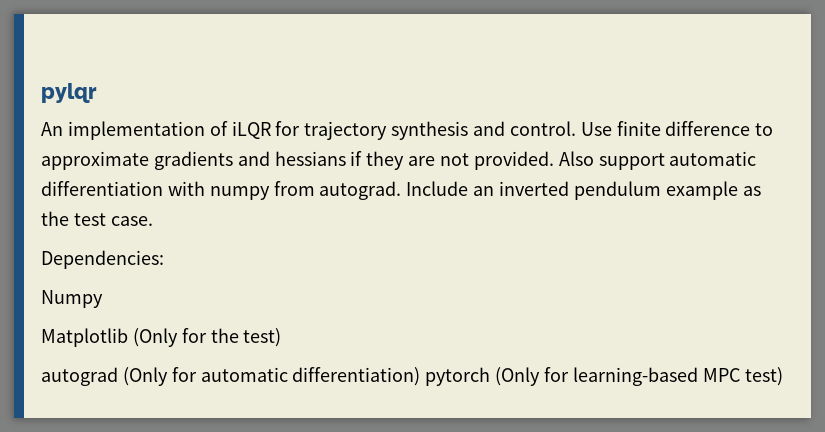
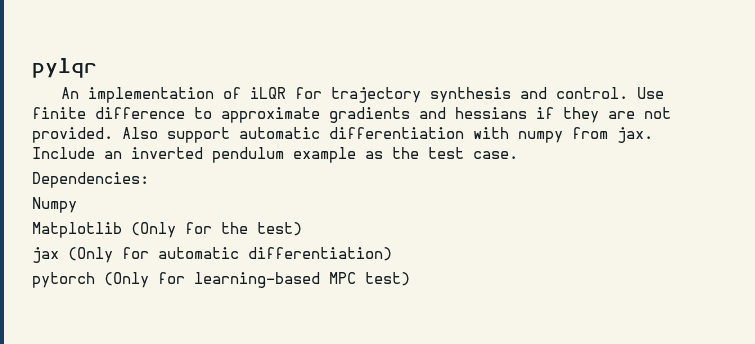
- Also support automatic differentiation with numpy from autograd.
+ Also support automatic differentiation with numpy from jax.
- autograd (Only for automatic differentiation) pytorch (Only for learning-based MPC test)
+ jax (Only for automatic differentiation)
+ pytorch (Only for learning-based MPC test)

